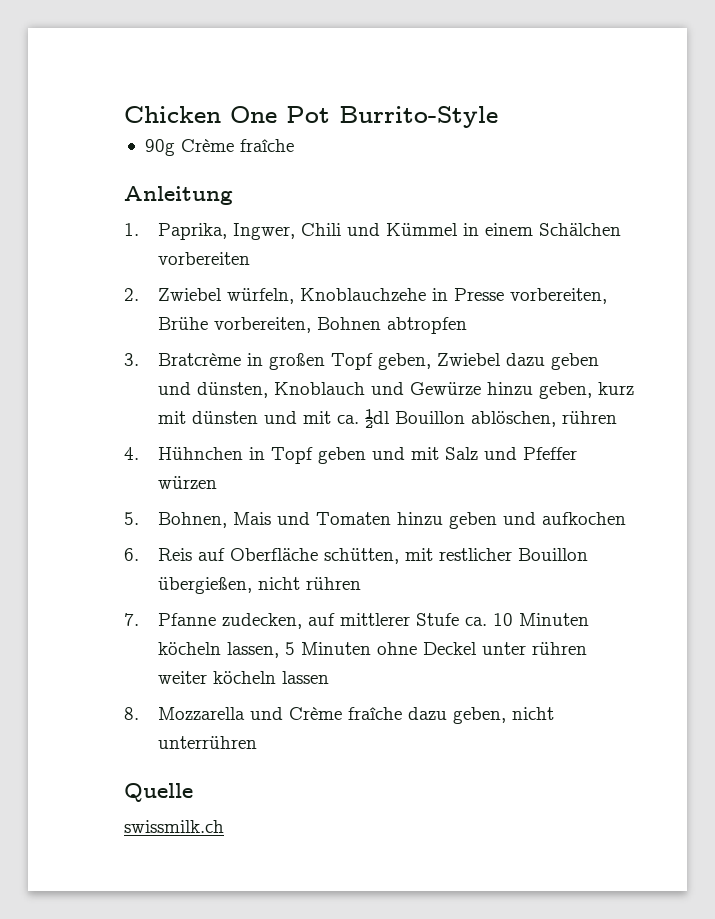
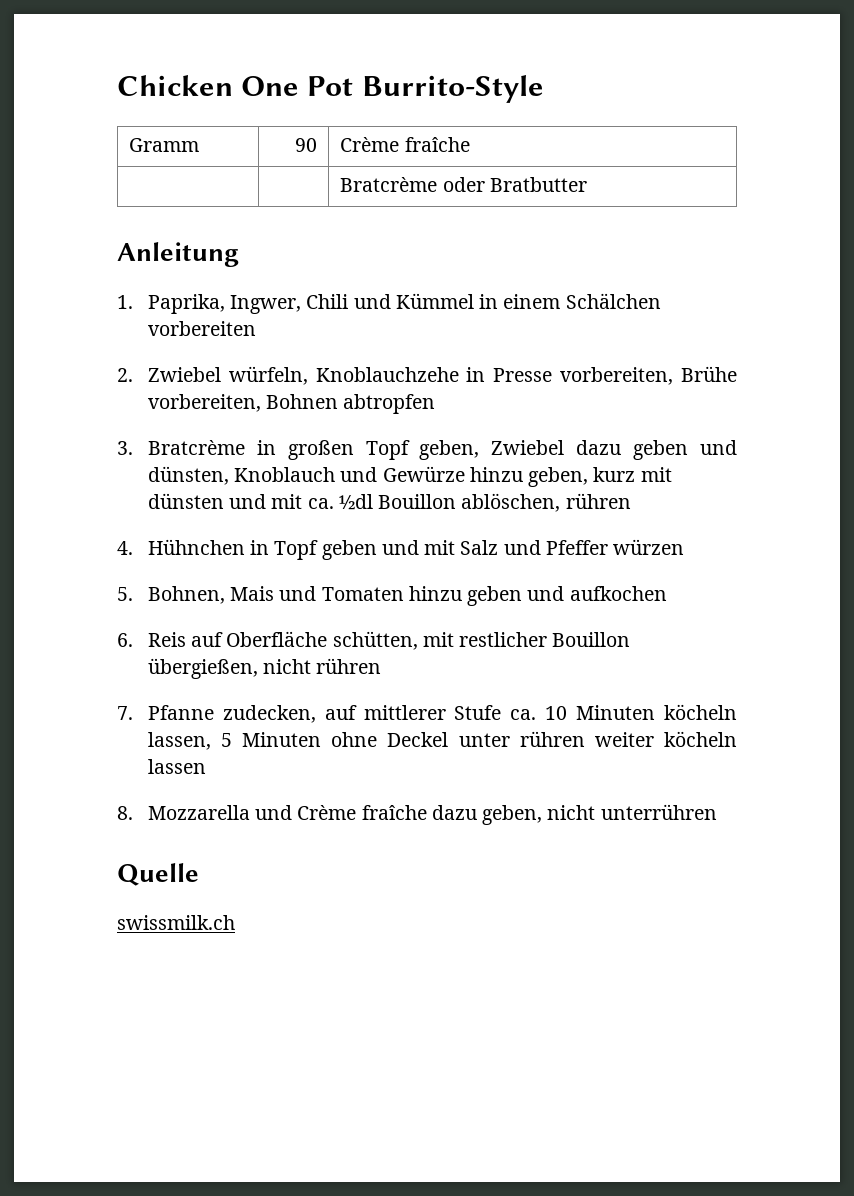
- 90g Crème fraîche
+ Gramm | 90 | Crème fraîche
+ | | Bratcrème oder Bratbutter

